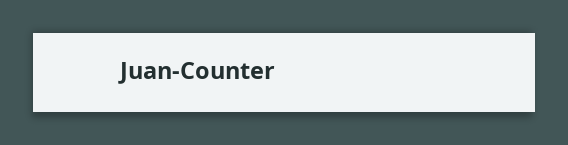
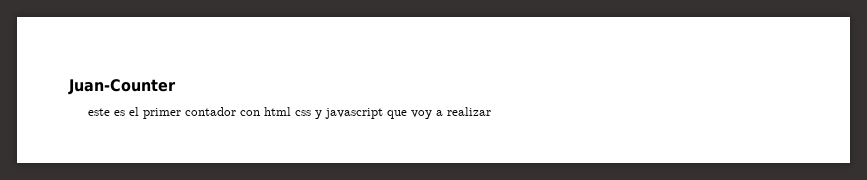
+ este es el primer contador con html css y javascript que voy a realizar

